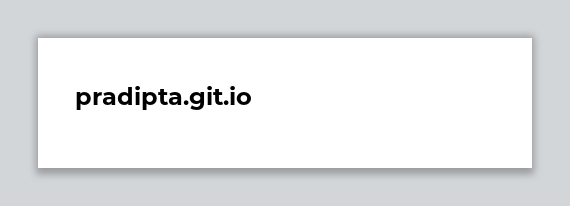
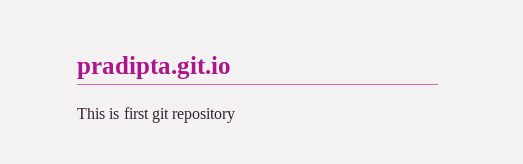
+ This is first git repository

